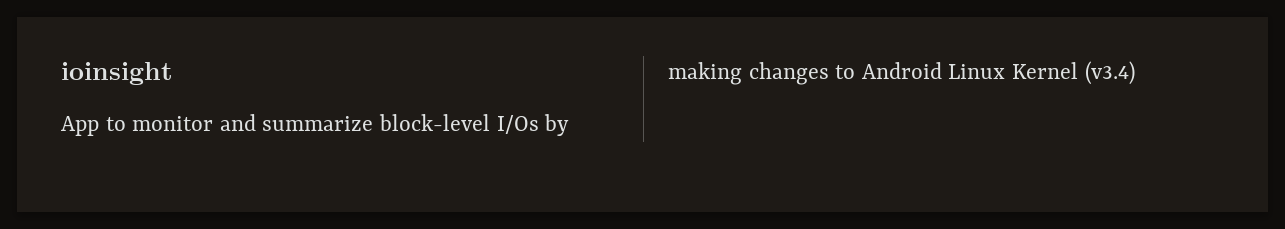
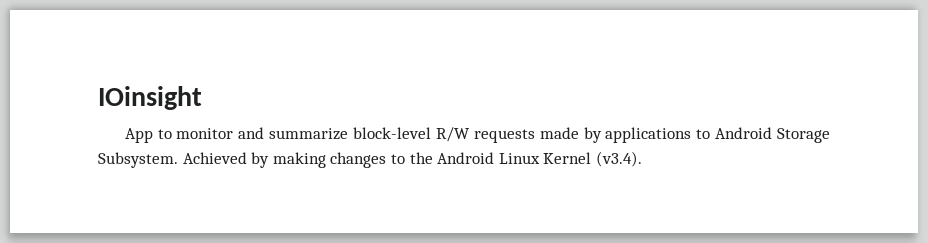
- ioinsight
+ IOinsight
- App to monitor and summarize block-level I/Os by making changes to Android Linux Kernel (v3.4)
+ App to monitor and summarize block-level R/W requests made by applications to Android Storage Subsystem. Achieved by making changes to the Android Linux Kernel (v3.4).

